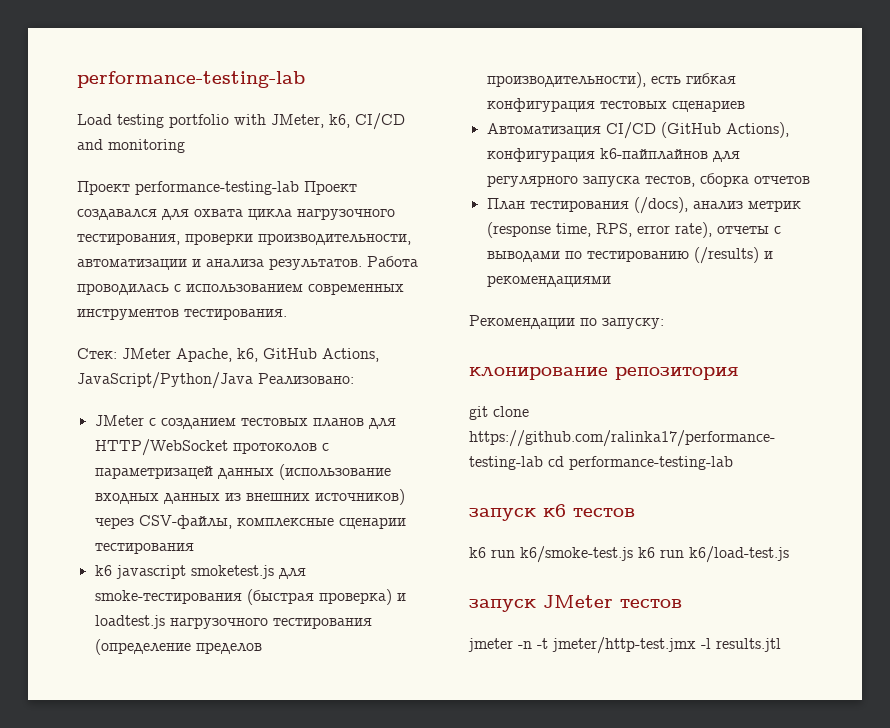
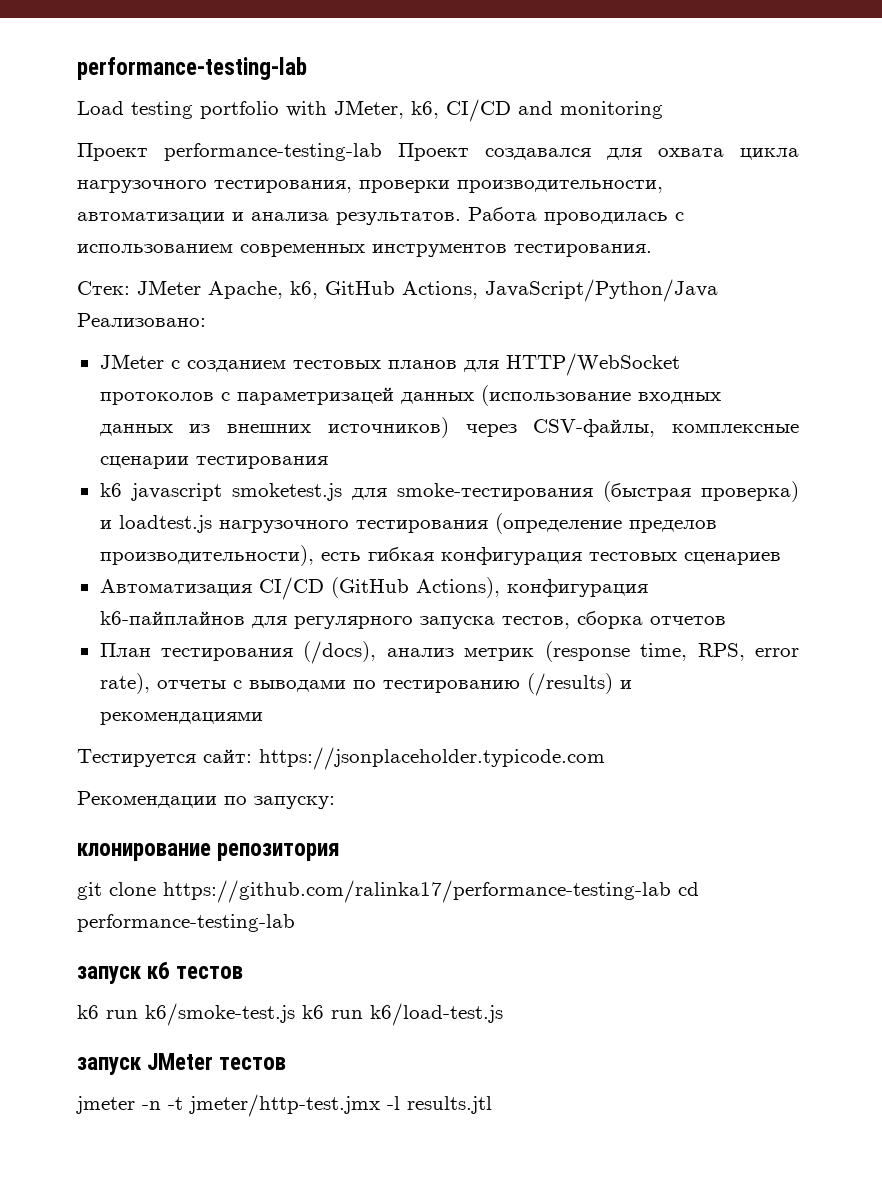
+ Тестируется сайт: https://jsonplaceholder.typicode.com

